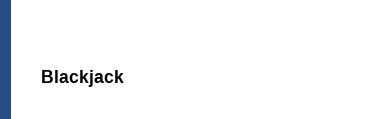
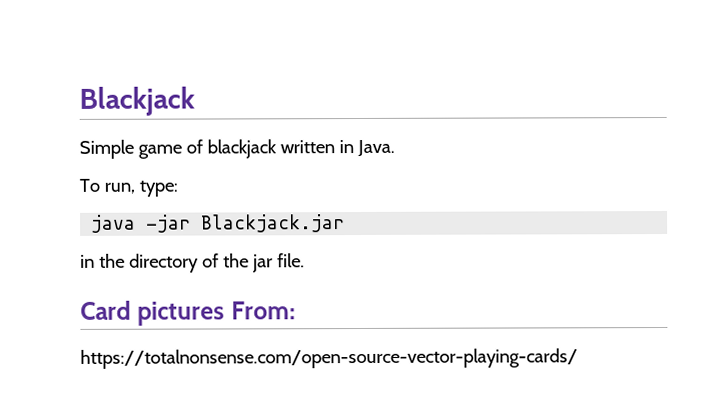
+ Simple game of blackjack written in Java.
+ To run, type:
+ java -jar Blackjack.jar
+ in the directory of the jar file.
+ Card pictures From:
+ https://totalnonsense.com/open-source-vector-playing-cards/

